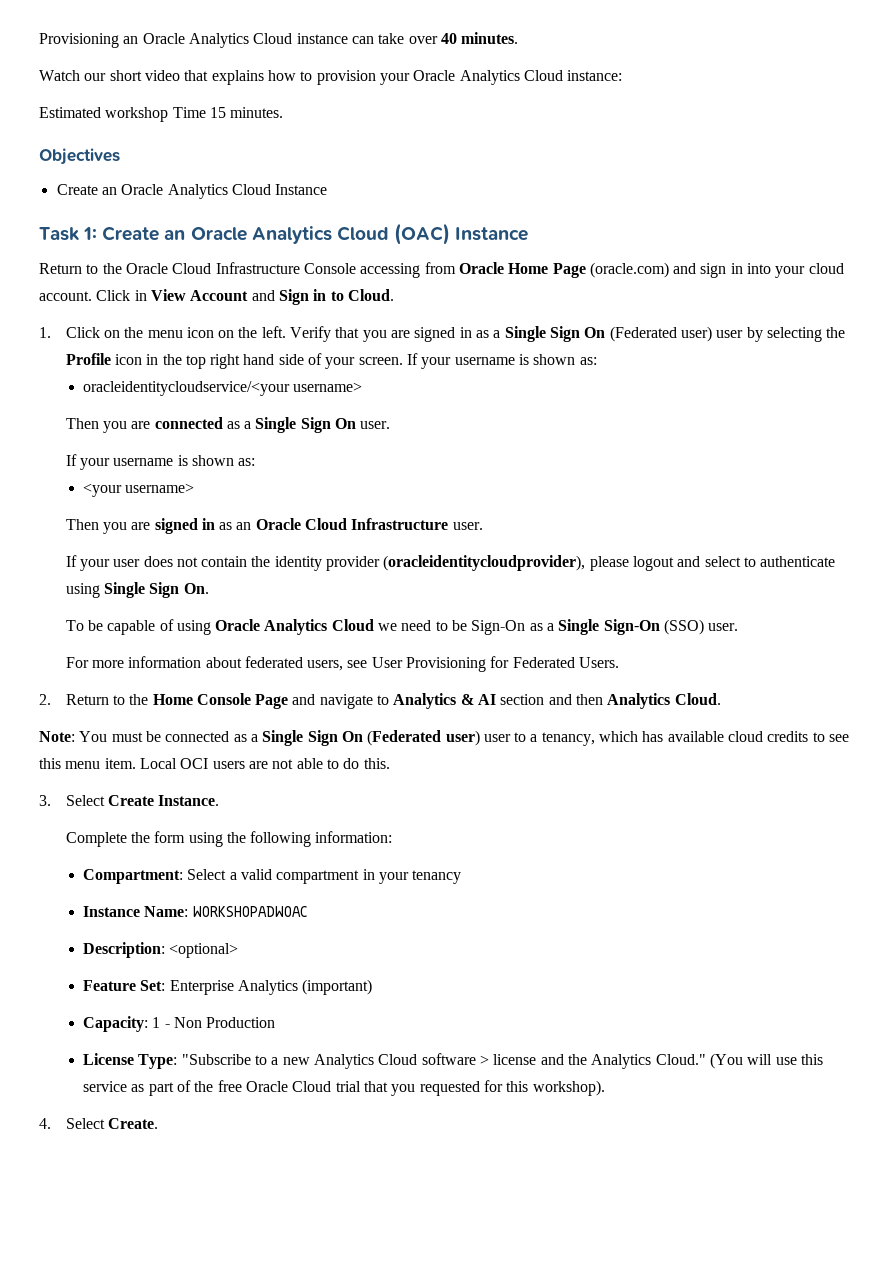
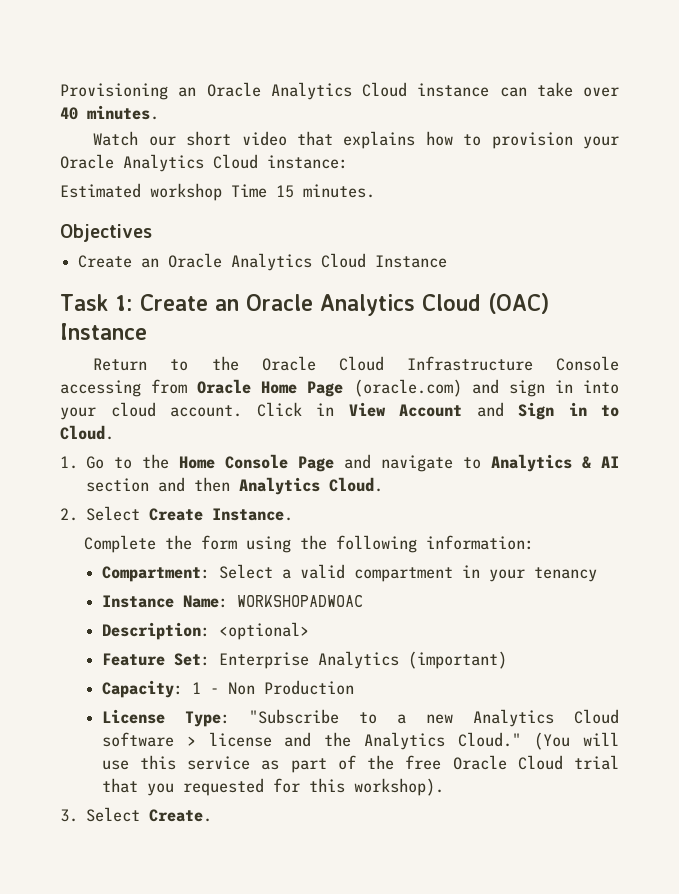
- 1. Click on the menu icon on the left. Verify that you are signed in as a Single Sign On (Federated user) user by selecting the Profile icon in the top right hand side of your screen. If your username is shown as:
- oracleidentitycloudservice/<your username>
- Then you are connected as a Single Sign On user.
- If your username is shown as:
- <your username>
- Then you are signed in as an Oracle Cloud Infrastructure user.
- If your user does not contain the identity provider (oracleidentitycloudprovider), please logout and select to authenticate using Single Sign On.
- To be capable of using Oracle Analytics Cloud we need to be Sign-On as a Single Sign-On (SSO) user.
- For more information about federated users, see User Provisioning for Federated Users.
- 2. Return to the Home Console Page and navigate to Analytics & AI section and then Analytics Cloud.
+ 1. Go to the Home Console Page and navigate to Analytics & AI section and then Analytics Cloud.
- Note: You must be connected as a Single Sign On (Federated user) user to a tenancy, which has available cloud credits to see this menu item. Local OCI users are not able to do this.
- 3. Select Create Instance.
+ 2. Select Create Instance.
- 4. Select Create.
+ 3. Select Create.

